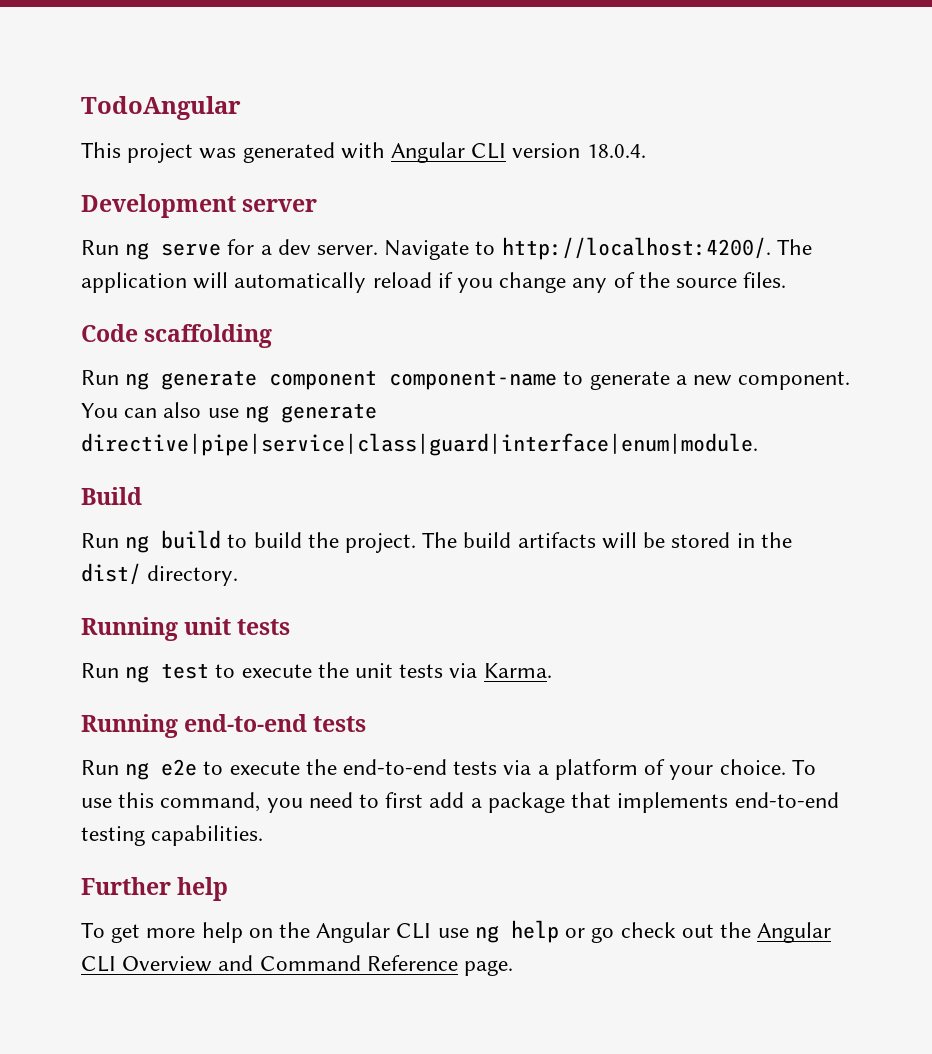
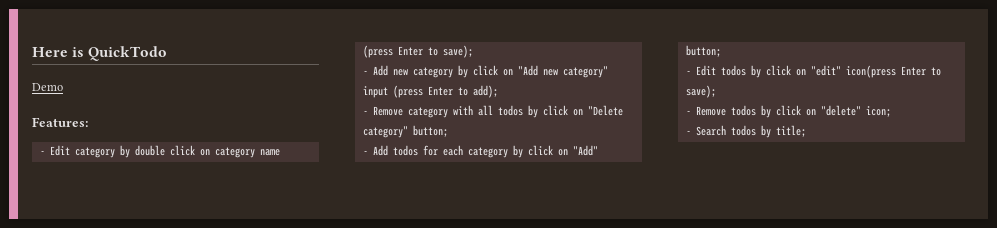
- TodoAngular
- This project was generated with Angular CLI version 18.0.4.
- Development server
- Run ng serve for a dev server. Navigate to http://localhost:4200/. The application will automatically reload if you change any of the source files.
- Code scaffolding
- Run ng generate component component-name to generate a new component. You can also use ng generate directive|pipe|service|class|guard|interface|enum|module.
- Build
- Run ng build to build the project. The build artifacts will be stored in the dist/ directory.
- Running unit tests
- Run ng test to execute the unit tests via Karma.
- Running end-to-end tests
- Run ng e2e to execute the end-to-end tests via a platform of your choice. To use this command, you need to first add a package that implements end-to-end testing capabilities.
- Further help
- To get more help on the Angular CLI use ng help or go check out the Angular CLI Overview and Command Reference page.
+ Here is QuickTodo
+ Demo
+ Features:
+ - Edit category by double click on category name (press Enter to save);
+ - Add new category by click on "Add new category" input (press Enter to add);
+ - Remove category with all todos by click on "Delete category" button;
+ - Add todos for each category by click on "Add" button;
+ - Edit todos by click on "edit" icon(press Enter to save);
+ - Remove todos by click on "delete" icon;
+ - Search todos by title;

